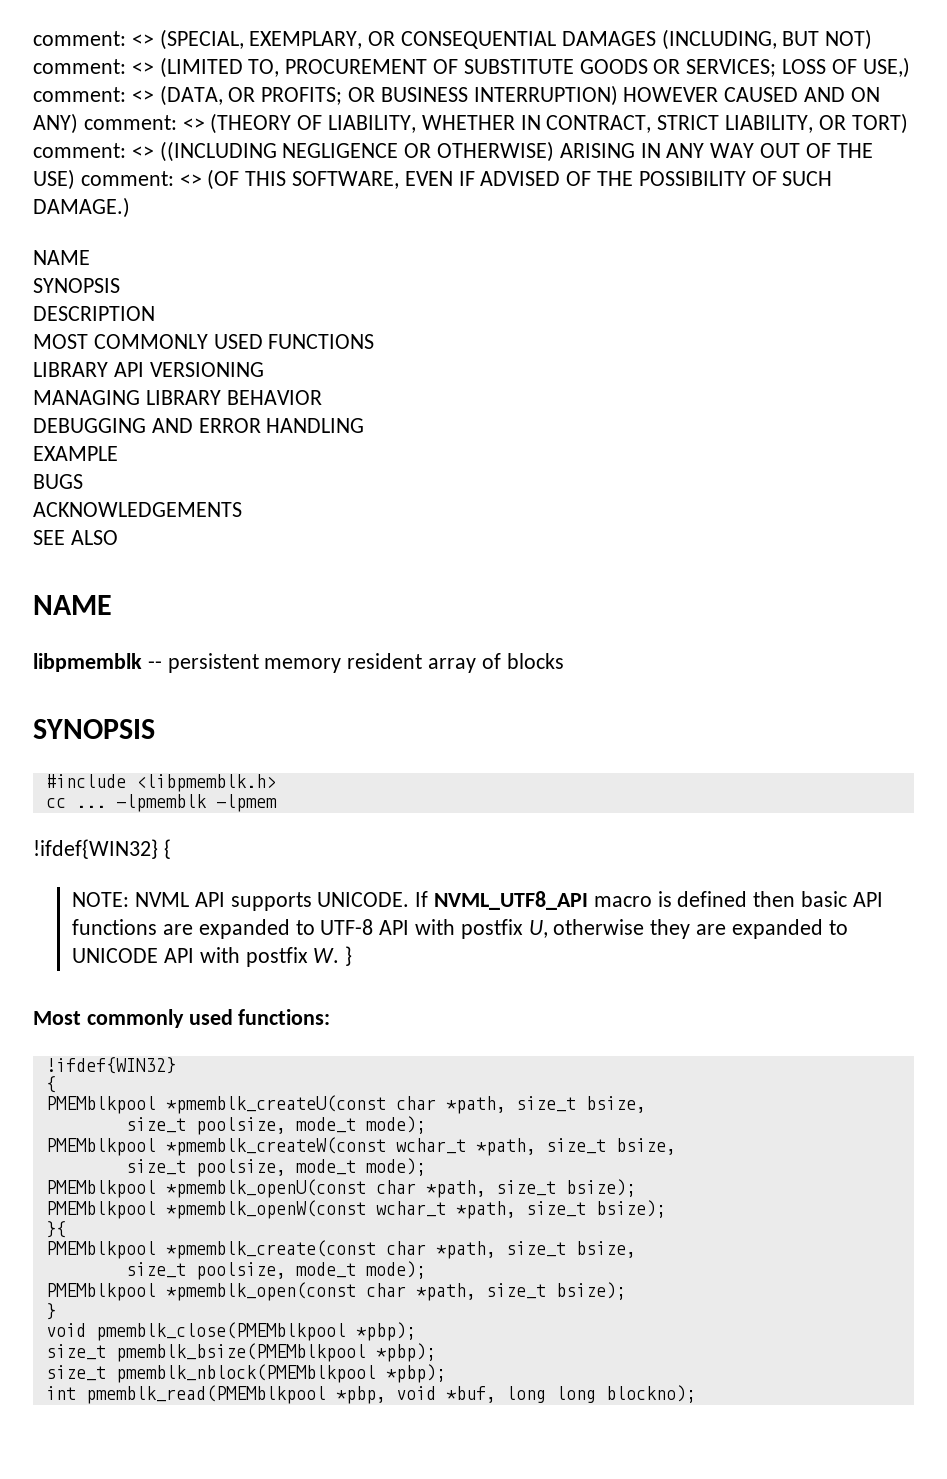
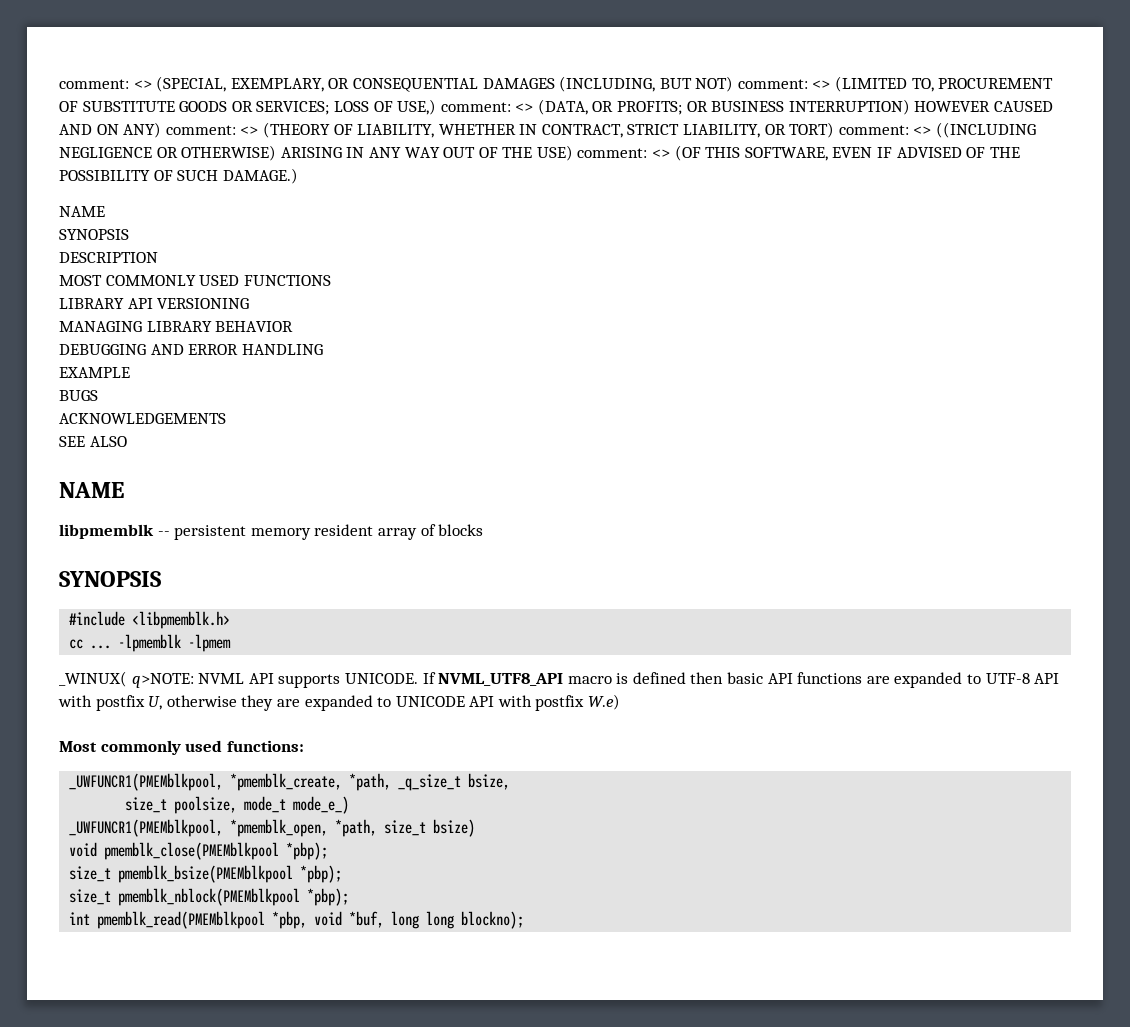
- !ifdef{WIN32} {
- NOTE: NVML API supports UNICODE.
+ _WINUX( q>NOTE: NVML API supports UNICODE.
- If NVML_UTF8_API macro is defined then basic API functions are expanded to UTF-8 API with postfix U, otherwise they are expanded to UNICODE API with postfix W. }
+ If NVML_UTF8_API macro is defined then basic API functions are expanded to UTF-8 API with postfix U, otherwise they are expanded to UNICODE API with postfix W.e)
  Most commonly used functions:
- !ifdef{WIN32}
- {
- PMEMblkpool *pmemblk_createU(const char *path, size_t bsize,
- size_t poolsize, mode_t mode);
- PMEMblkpool *pmemblk_createW(const wchar_t *path, size_t bsize,
- size_t poolsize, mode_t mode);
- PMEMblkpool *pmemblk_openU(const char *path, size_t bsize);
- PMEMblkpool *pmemblk_openW(const wchar_t *path, size_t bsize);
- }{
- PMEMblkpool *pmemblk_create(const char *path, size_t bsize,
- size_t poolsize, mode_t mode);
- PMEMblkpool *pmemblk_open(const char *path, size_t bsize);
- }
+ _UWFUNCR1(PMEMblkpool, *pmemblk_create, *path, _q_size_t bsize,
+ size_t poolsize, mode_t mode_e_)
+ _UWFUNCR1(PMEMblkpool, *pmemblk_open, *path, size_t bsize)

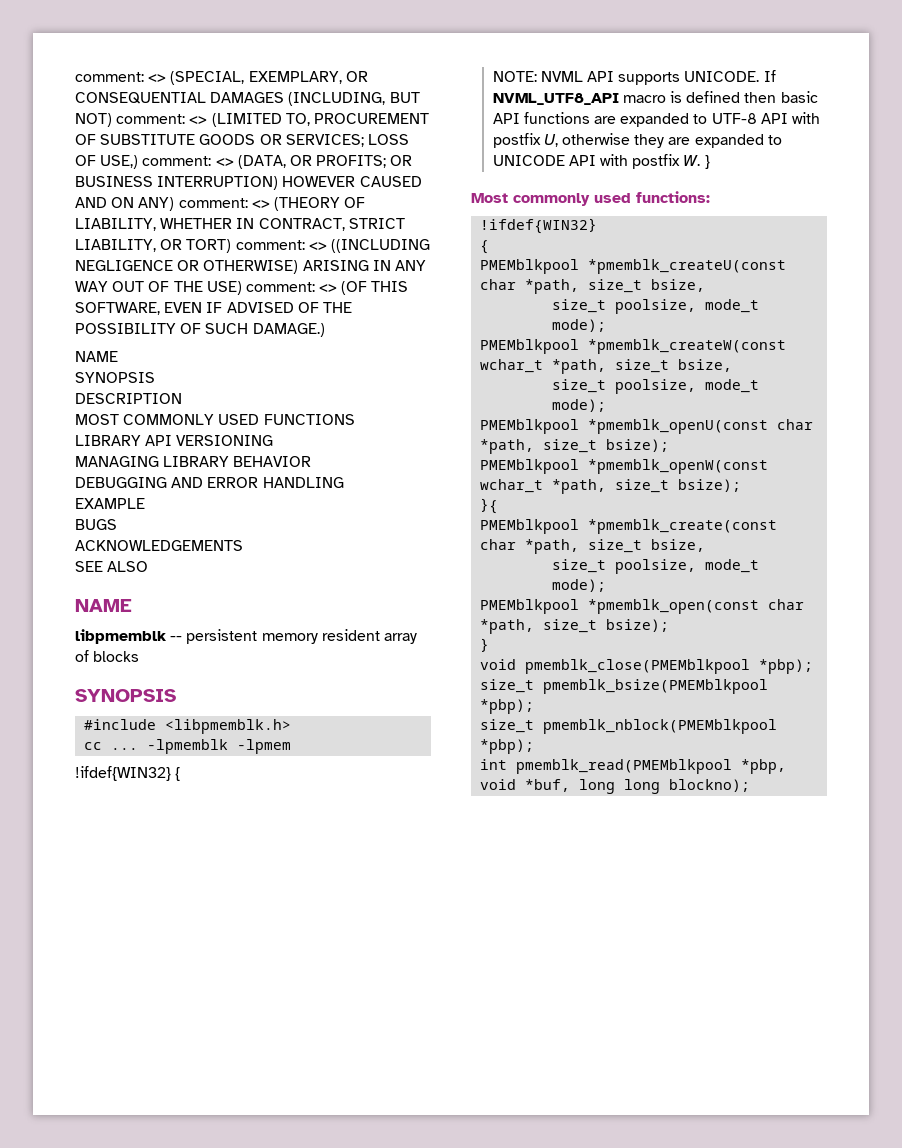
- _WINUX( q>NOTE: NVML API supports UNICODE.
+ !ifdef{WIN32} {
+ NOTE: NVML API supports UNICODE.
- If NVML_UTF8_API macro is defined then basic API functions are expanded to UTF-8 API with postfix U, otherwise they are expanded to UNICODE API with postfix W.e)
+ If NVML_UTF8_API macro is defined then basic API functions are expanded to UTF-8 API with postfix U, otherwise they are expanded to UNICODE API with postfix W. }
  Most commonly used functions:
- _UWFUNCR1(PMEMblkpool, *pmemblk_create, *path, _q_size_t bsize,
- size_t poolsize, mode_t mode_e_)
- _UWFUNCR1(PMEMblkpool, *pmemblk_open, *path, size_t bsize)
+ !ifdef{WIN32}
+ {
+ PMEMblkpool *pmemblk_createU(const char *path, size_t bsize,
+ size_t poolsize, mode_t mode);
+ PMEMblkpool *pmemblk_createW(const wchar_t *path, size_t bsize,
+ size_t poolsize, mode_t mode);
+ PMEMblkpool *pmemblk_openU(const char *path, size_t bsize);
+ PMEMblkpool *pmemblk_openW(const wchar_t *path, size_t bsize);
+ }{
+ PMEMblkpool *pmemblk_create(const char *path, size_t bsize,
+ size_t poolsize, mode_t mode);
+ PMEMblkpool *pmemblk_open(const char *path, size_t bsize);
+ }

